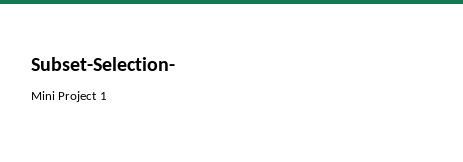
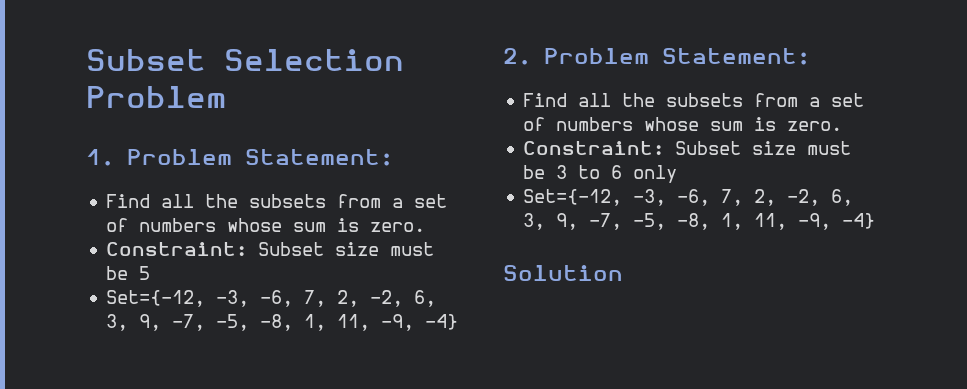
- Subset-Selection-
- Mini Project 1
+ Subset Selection Problem
+ 1. Problem Statement:
+ Find all the subsets from a set of numbers whose sum is zero.
+ Constraint: Subset size must be 5
+ Set={-12, -3, -6, 7, 2, -2, 6, 3, 9, -7, -5, -8, 1, 11, -9, -4}
+ 2. Problem Statement:
+ Find all the subsets from a set of numbers whose sum is zero.
+ Constraint: Subset size must be 3 to 6 only
+ Set={-12, -3, -6, 7, 2, -2, 6, 3, 9, -7, -5, -8, 1, 11, -9, -4}
+ Solution

